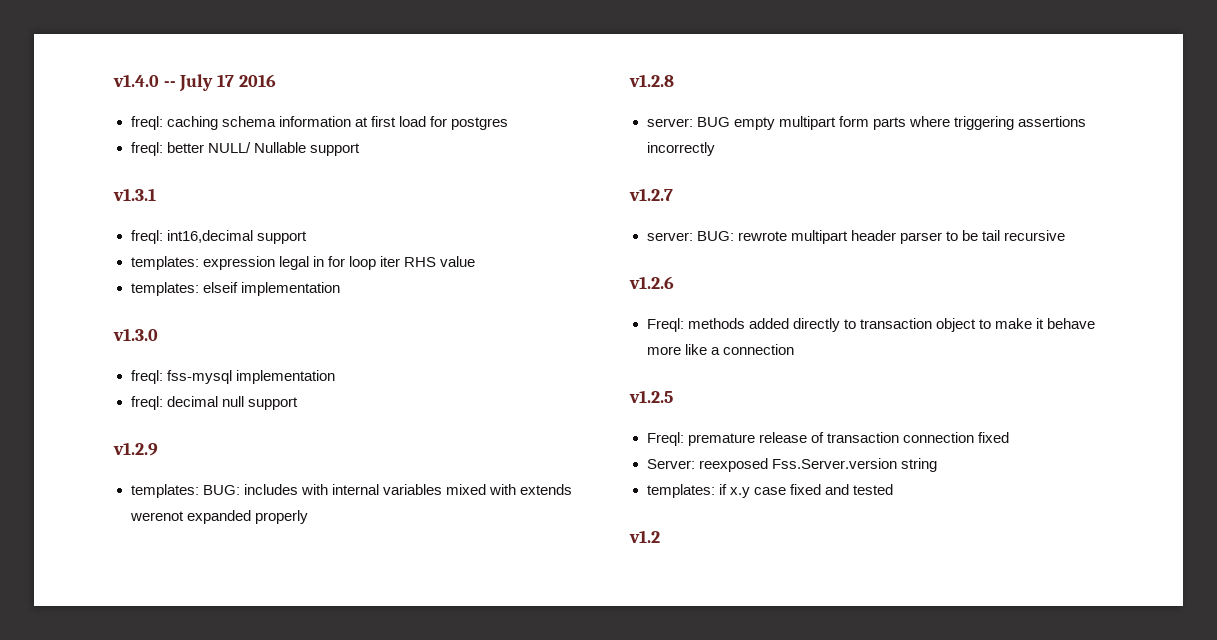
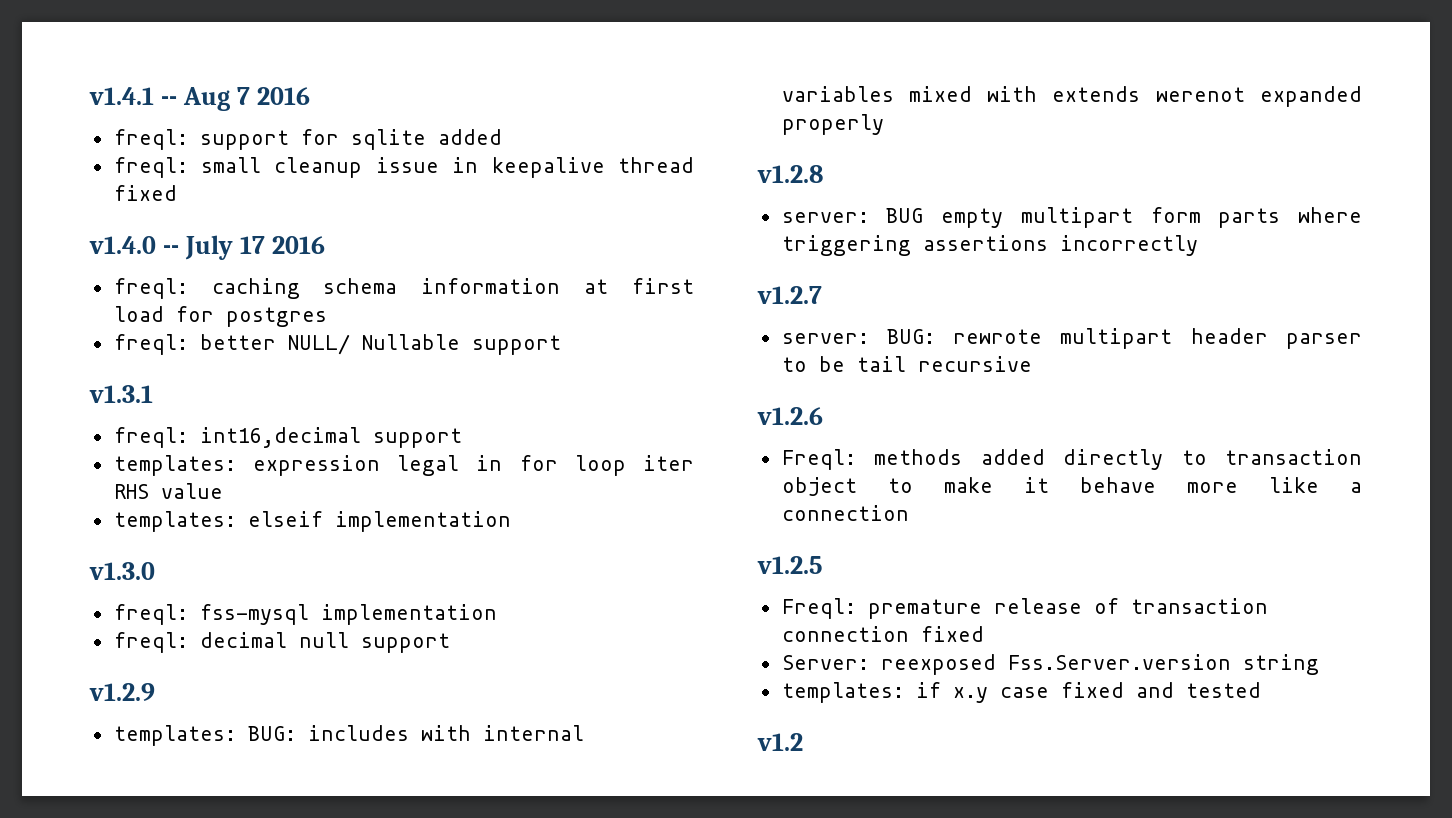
+ v1.4.1 -- Aug 7 2016
+ freql: support for sqlite added
+ freql: small cleanup issue in keepalive thread fixed

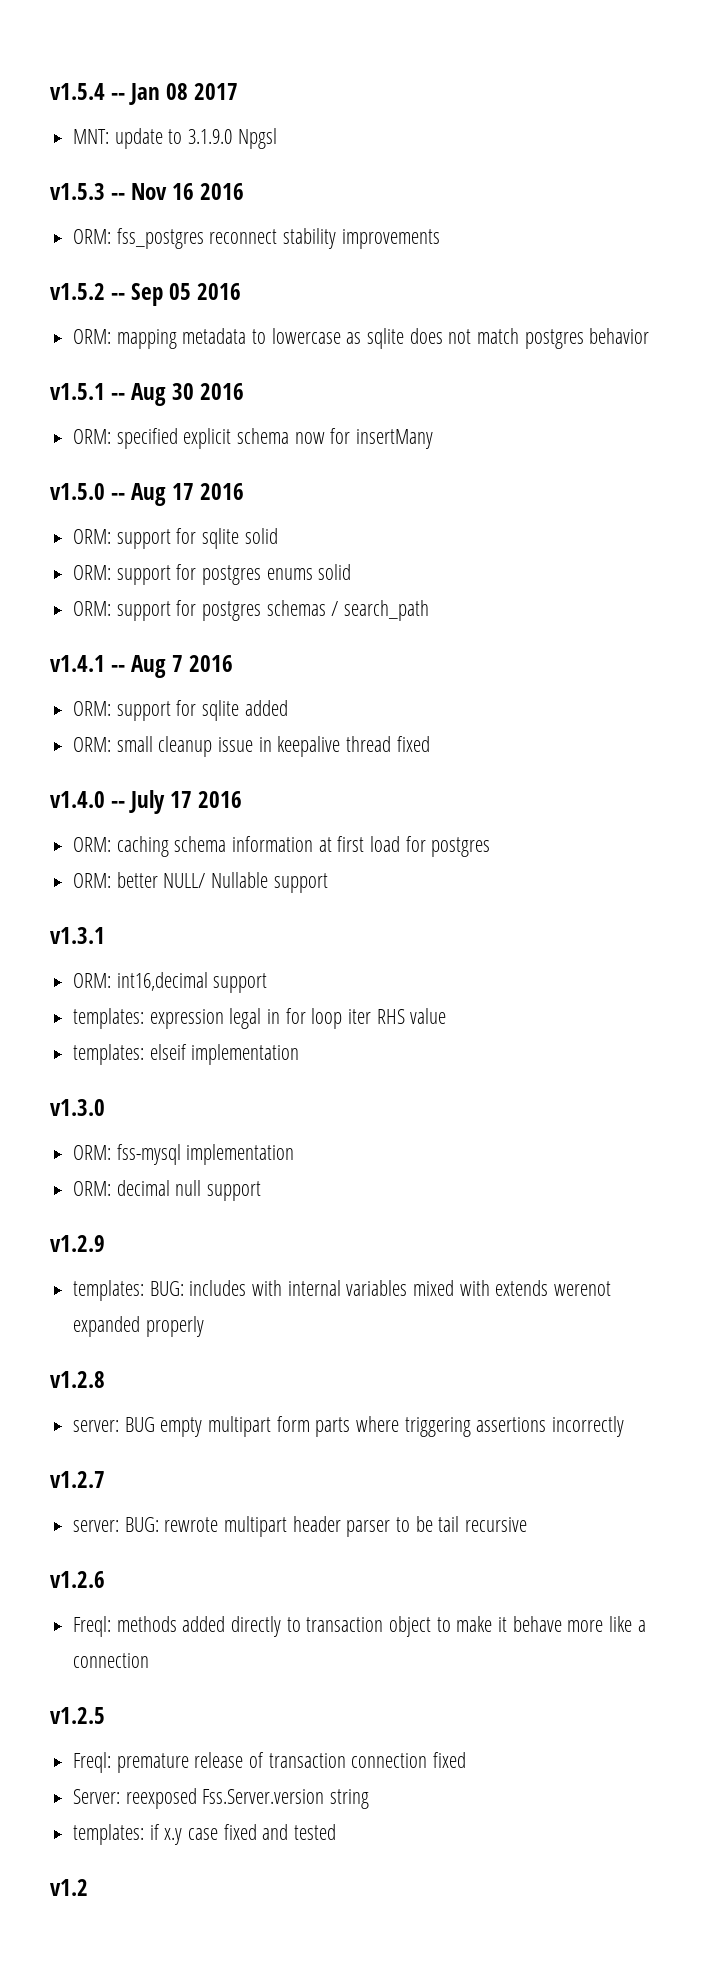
+ v1.5.4 -- Jan 08 2017
+ MNT: update to 3.1.9.0 Npgsl
+ v1.5.3 -- Nov 16 2016
+ ORM: fss_postgres reconnect stability improvements
+ v1.5.2 -- Sep 05 2016
+ ORM: mapping metadata to lowercase as sqlite does not match postgres behavior
+ v1.5.1 -- Aug 30 2016
+ ORM: specified explicit schema now for insertMany
+ v1.5.0 -- Aug 17 2016
+ ORM: support for sqlite solid
+ ORM: support for postgres enums solid
+ ORM: support for postgres schemas / search_path
- freql: support for sqlite added
+ ORM: support for sqlite added
- freql: small cleanup issue in keepalive thread fixed
+ ORM: small cleanup issue in keepalive thread fixed
- freql: caching schema information at first load for postgres
+ ORM: caching schema information at first load for postgres
- freql: better NULL/ Nullable support
+ ORM: better NULL/ Nullable support
- freql: int16,decimal support
+ ORM: int16,decimal support
- freql: fss-mysql implementation
+ ORM: fss-mysql implementation
- freql: decimal null support
+ ORM: decimal null support

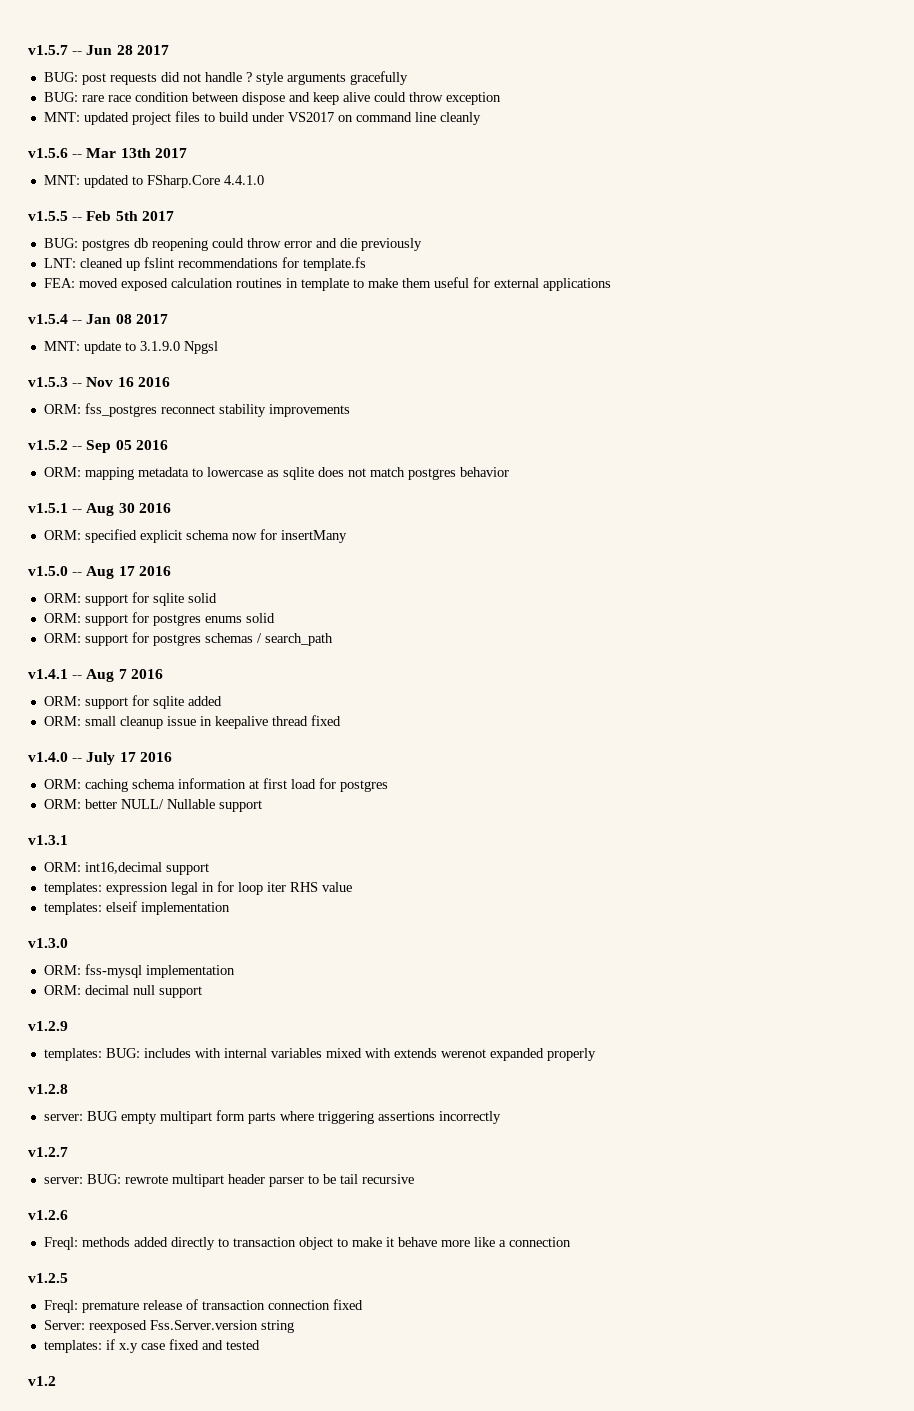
+ v1.5.7 -- Jun 28 2017
+ BUG: post requests did not handle ? style arguments gracefully
+ BUG: rare race condition between dispose and keep alive could throw exception
+ MNT: updated project files to build under VS2017 on command line cleanly
+ v1.5.6 -- Mar 13th 2017
+ MNT: updated to FSharp.Core 4.4.1.0
+ v1.5.5 -- Feb 5th 2017
+ BUG: postgres db reopening could throw error and die previously
+ LNT: cleaned up fslint recommendations for template.fs
+ FEA: moved exposed calculation routines in template to make them useful for external applications

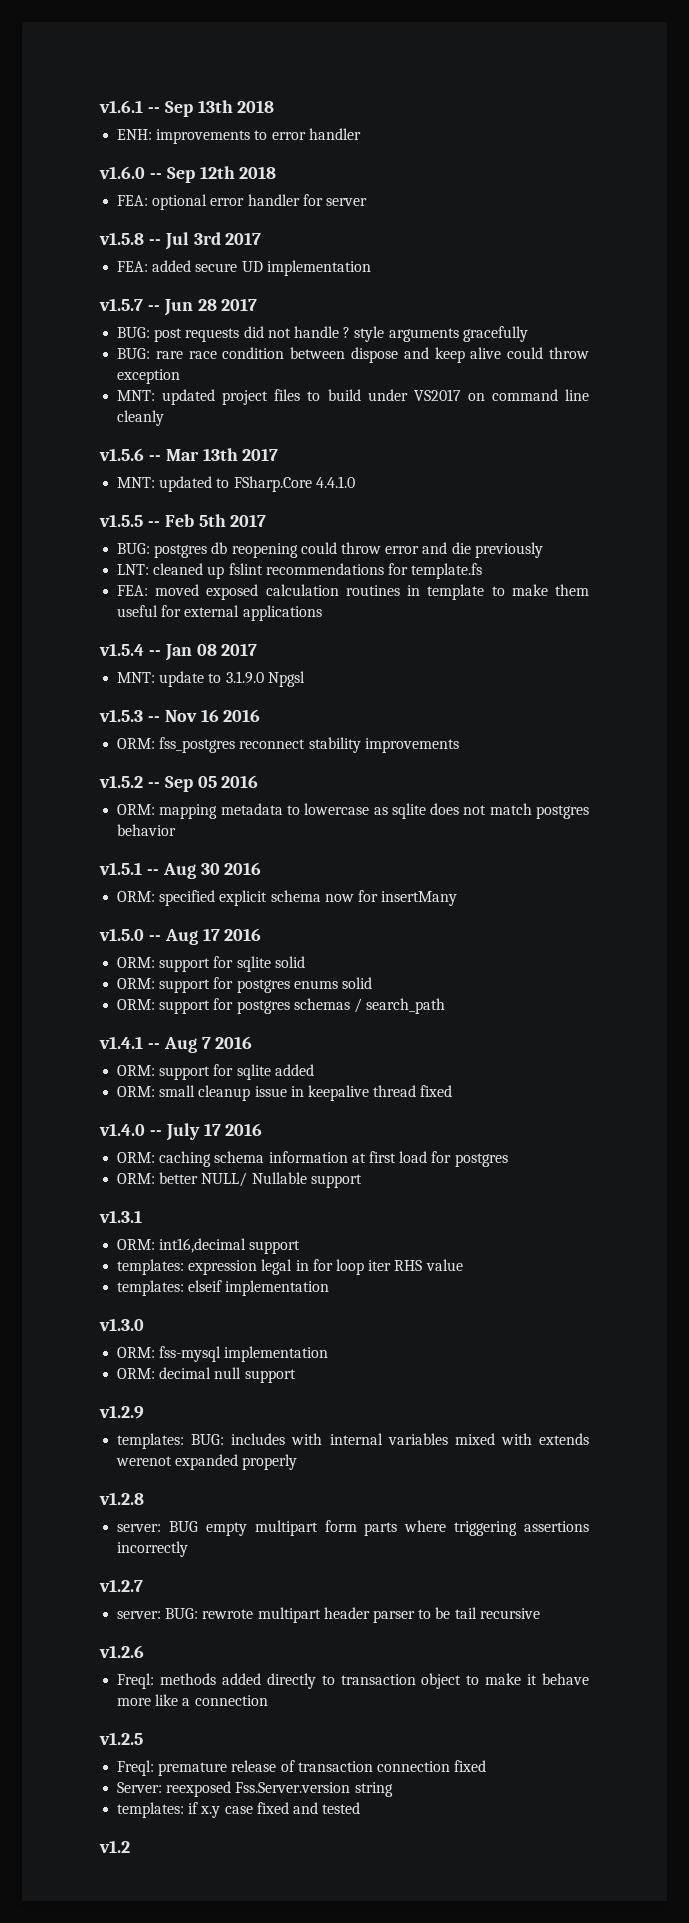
+ v1.6.1 -- Sep 13th 2018
+ ENH: improvements to error handler
+ v1.6.0 -- Sep 12th 2018
+ FEA: optional error handler for server
+ v1.5.8 -- Jul 3rd 2017
+ FEA: added secure UD implementation

